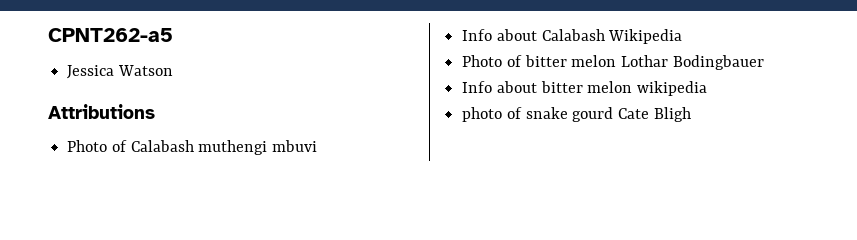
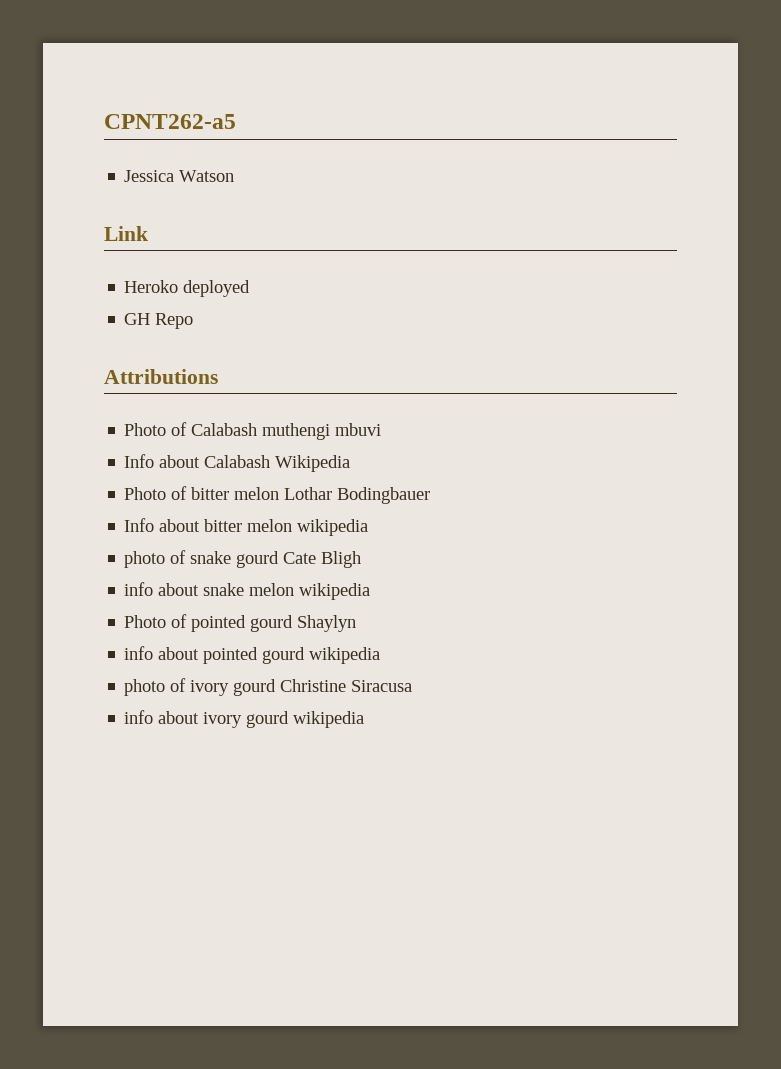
+ Link
+ Heroko deployed
+ GH Repo
+ info about snake melon wikipedia
+ Photo of pointed gourd Shaylyn
+ info about pointed gourd wikipedia
+ photo of ivory gourd Christine Siracusa
+ info about ivory gourd wikipedia

